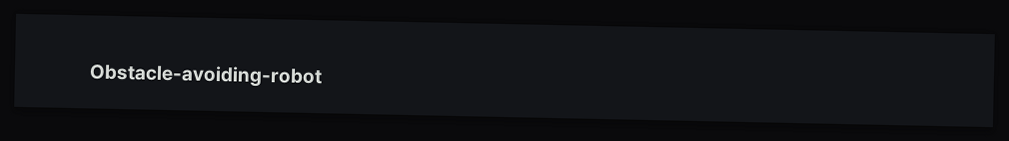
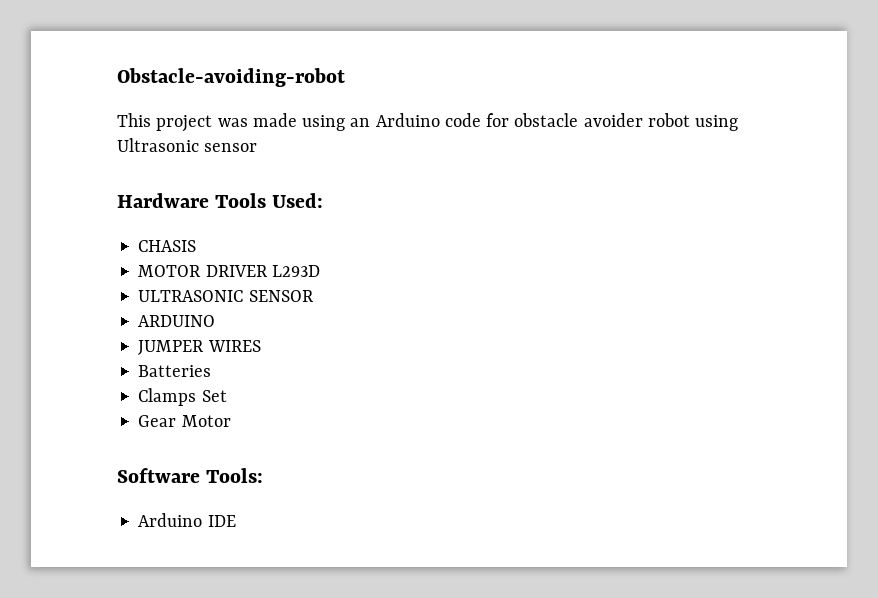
+ This project was made using an Arduino code for obstacle avoider robot using Ultrasonic sensor
+ Hardware Tools Used:
+ CHASIS
+ MOTOR DRIVER L293D
+ ULTRASONIC SENSOR
+ ARDUINO
+ JUMPER WIRES
+ Batteries
+ Clamps Set
+ Gear Motor
+ Software Tools:
+ Arduino IDE

